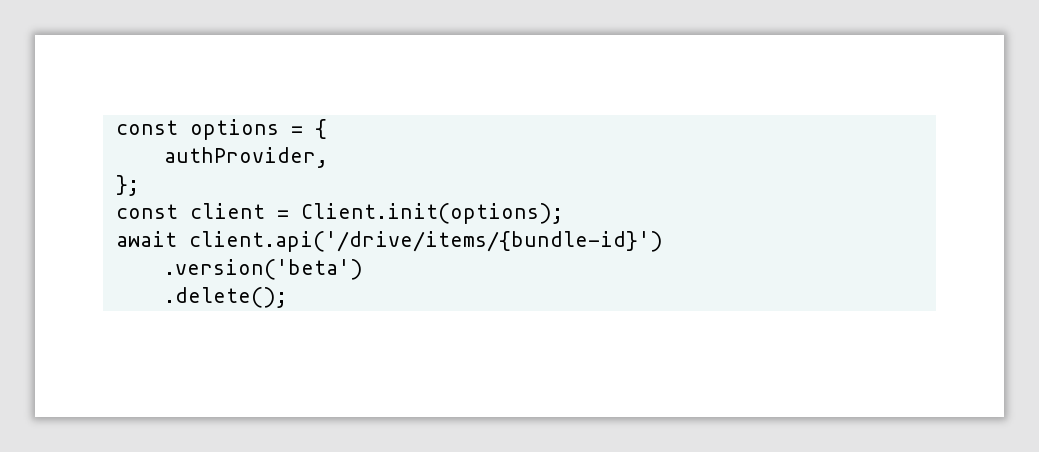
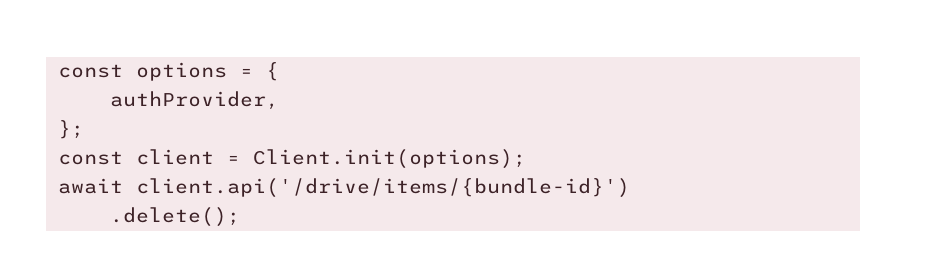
- .version('beta')

